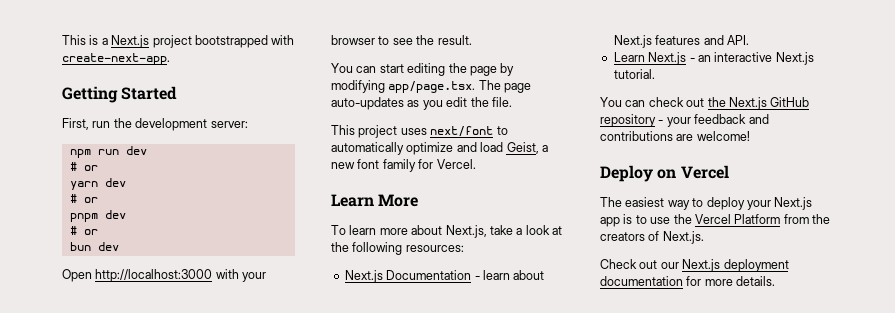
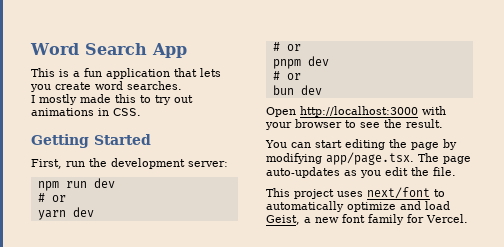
- This is a Next.js project bootstrapped with create-next-app.
+ Word Search App
+ This is a fun application that lets you create word searches.
+ I mostly made this to try out animations in CSS.
- Learn More
- To learn more about Next.js, take a look at the following resources:
- Next.js Documentation - learn about Next.js features and API.
- Learn Next.js - an interactive Next.js tutorial.
- You can check out the Next.js GitHub repository - your feedback and contributions are welcome!
- Deploy on Vercel
- The easiest way to deploy your Next.js app is to use the Vercel Platform from the creators of Next.js.
- Check out our Next.js deployment documentation for more details.

